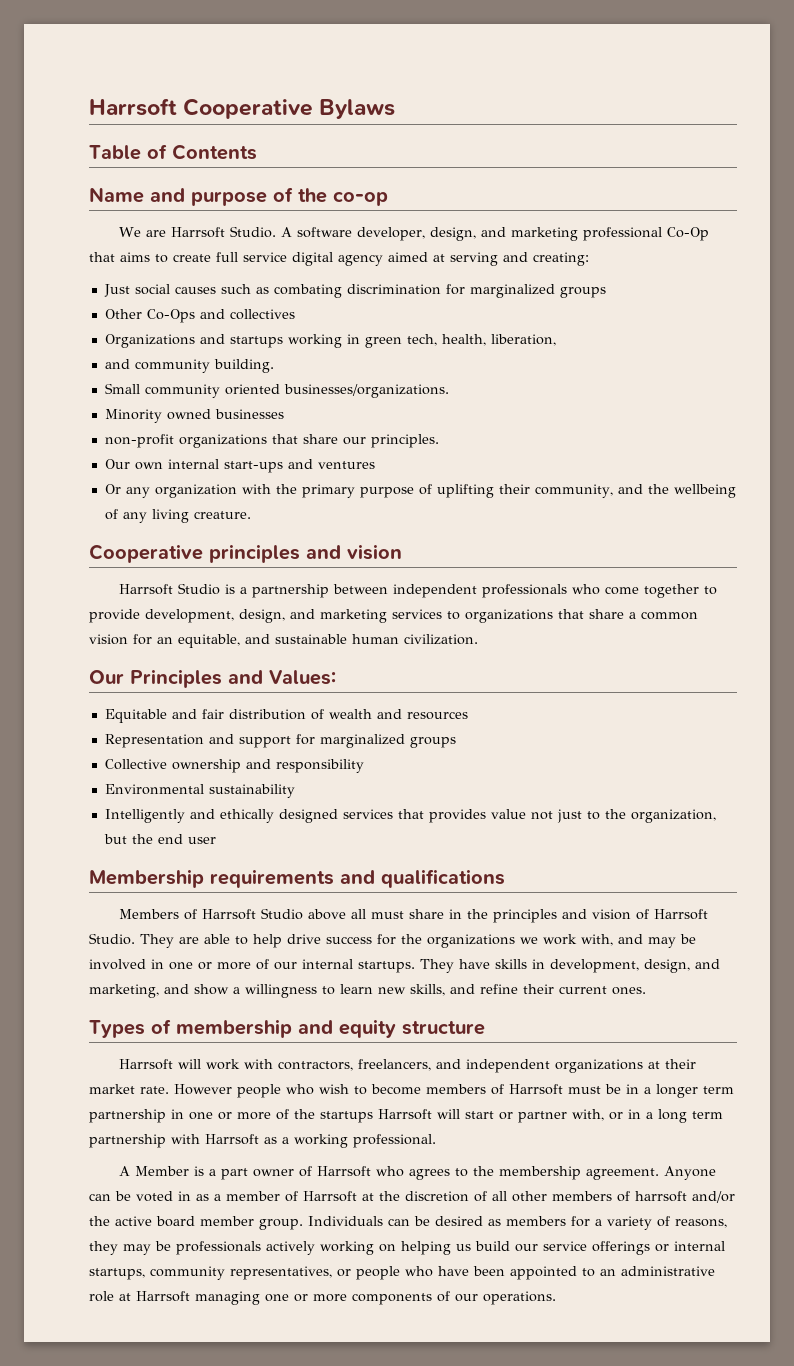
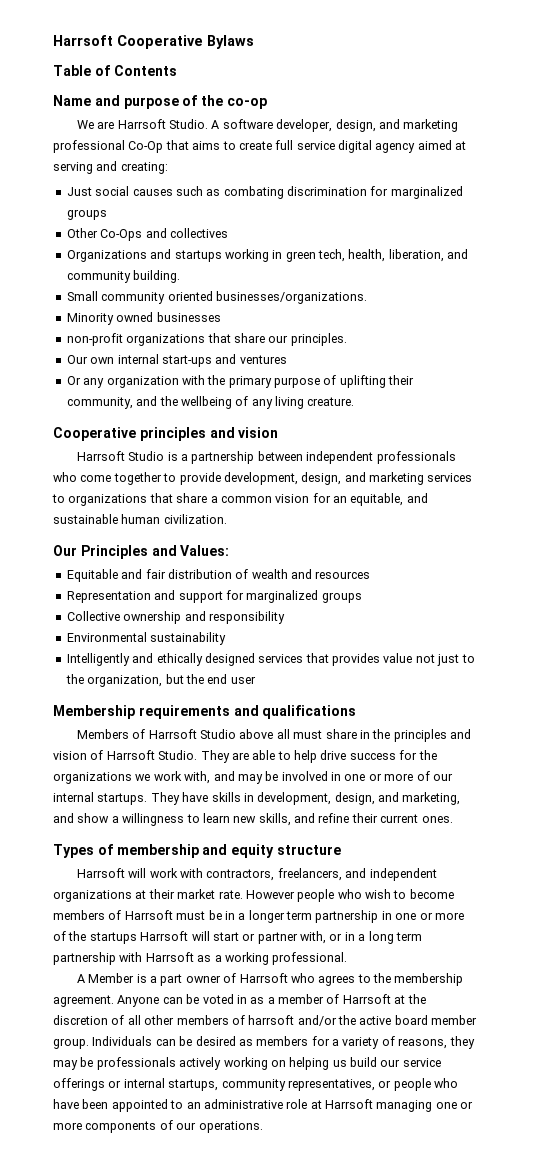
- Organizations and startups working in green tech, health, liberation,
- and community building.
+ Organizations and startups working in green tech, health, liberation, and community building.

